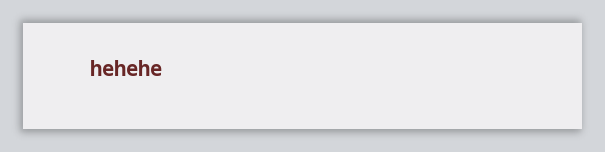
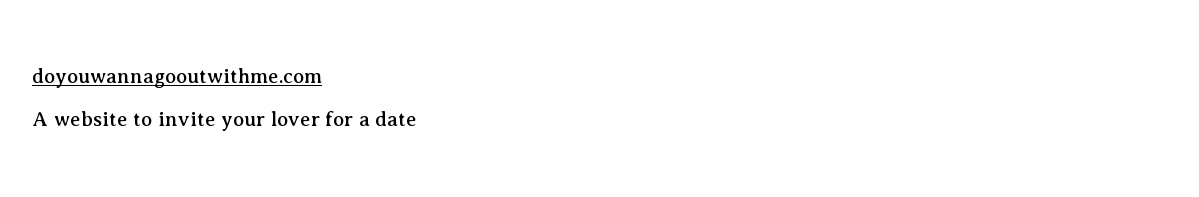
- hehehe
+ doyouwannagooutwithme.com
+ A website to invite your lover for a date

